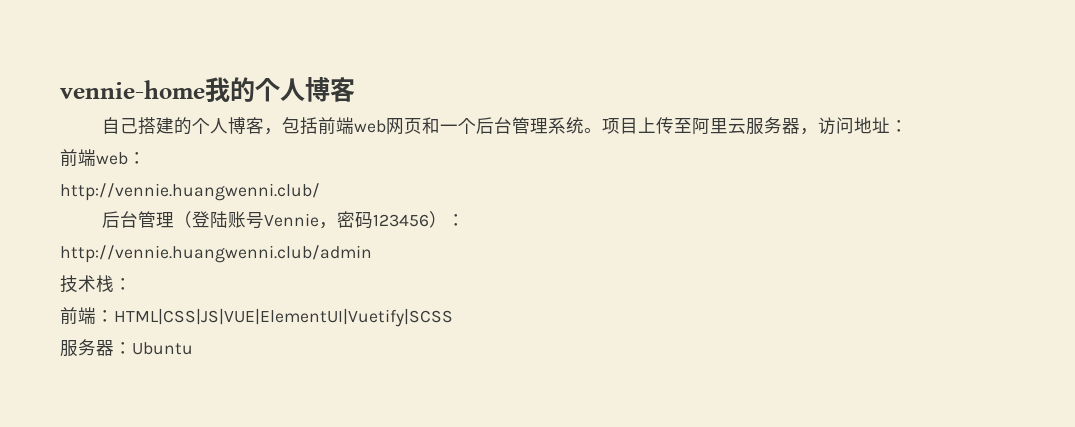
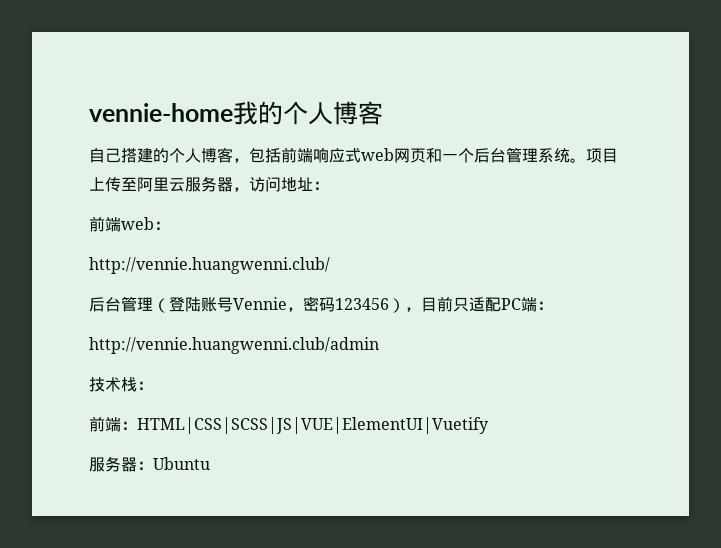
- 自己搭建的个人博客，包括前端web网页和一个后台管理系统。
+ 自己搭建的个人博客，包括前端响应式web网页和一个后台管理系统。
- 后台管理（登陆账号Vennie，密码123456）：
+ 后台管理（登陆账号Vennie，密码123456），目前只适配PC端：
- 前端：HTML|CSS|JS|VUE|ElementUI|Vuetify|SCSS
+ 前端：HTML|CSS|SCSS|JS|VUE|ElementUI|Vuetify

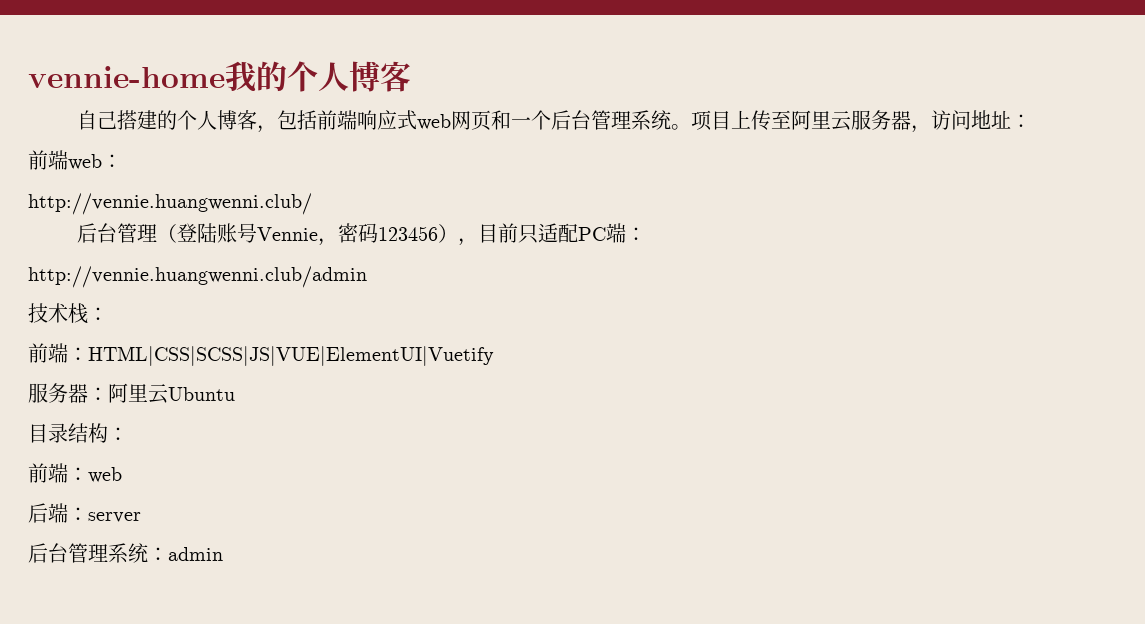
- 服务器：Ubuntu
+ 服务器：阿里云Ubuntu
+ 目录结构：
+ 前端：web
+ 后端：server
+ 后台管理系统：admin

